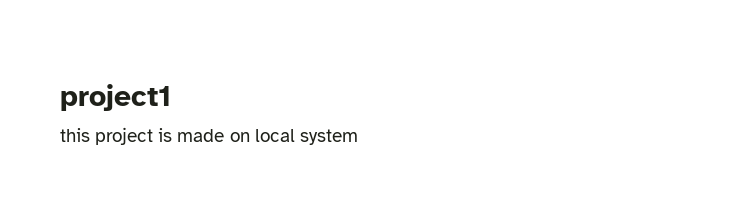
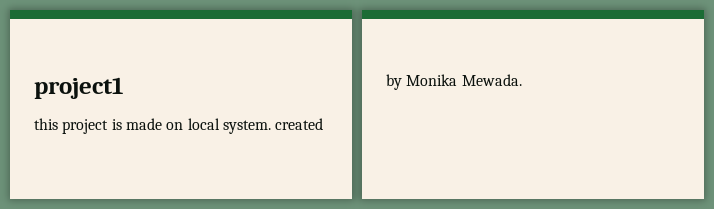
- this project is made on local system
+ this project is made on local system. created by Monika Mewada.

